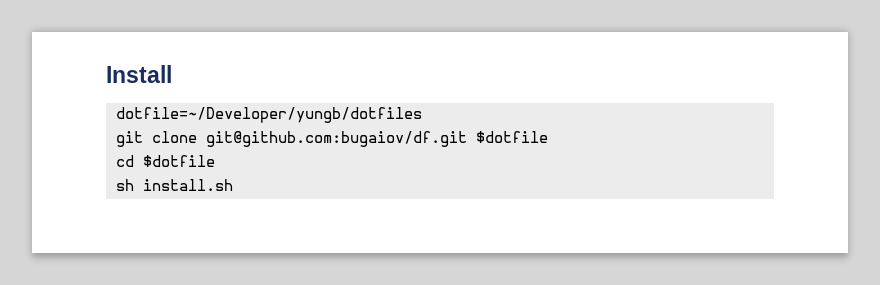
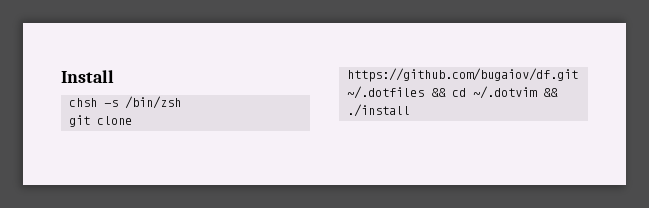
- dotfile=~/Developer/yungb/dotfiles
+ chsh -s /bin/zsh
- git clone git@github.com:bugaiov/df.git $dotfile
- cd $dotfile
- sh install.sh
+ git clone https://github.com/bugaiov/df.git ~/.dotfiles && cd ~/.dotvim && ./install

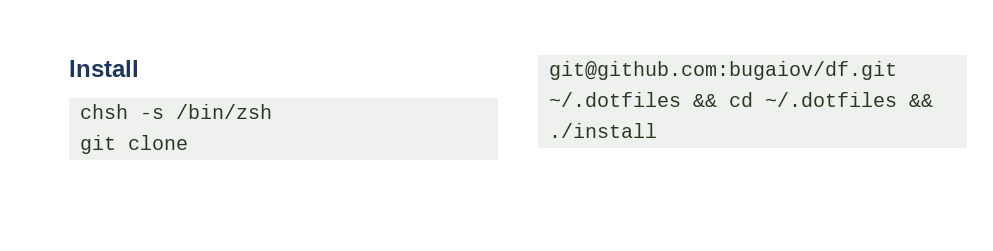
- git clone https://github.com/bugaiov/df.git ~/.dotfiles && cd ~/.dotvim && ./install
+ git clone git@github.com:bugaiov/df.git ~/.dotfiles && cd ~/.dotfiles && ./install

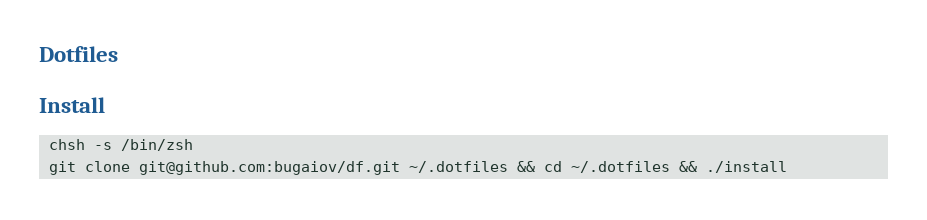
+ Dotfiles

